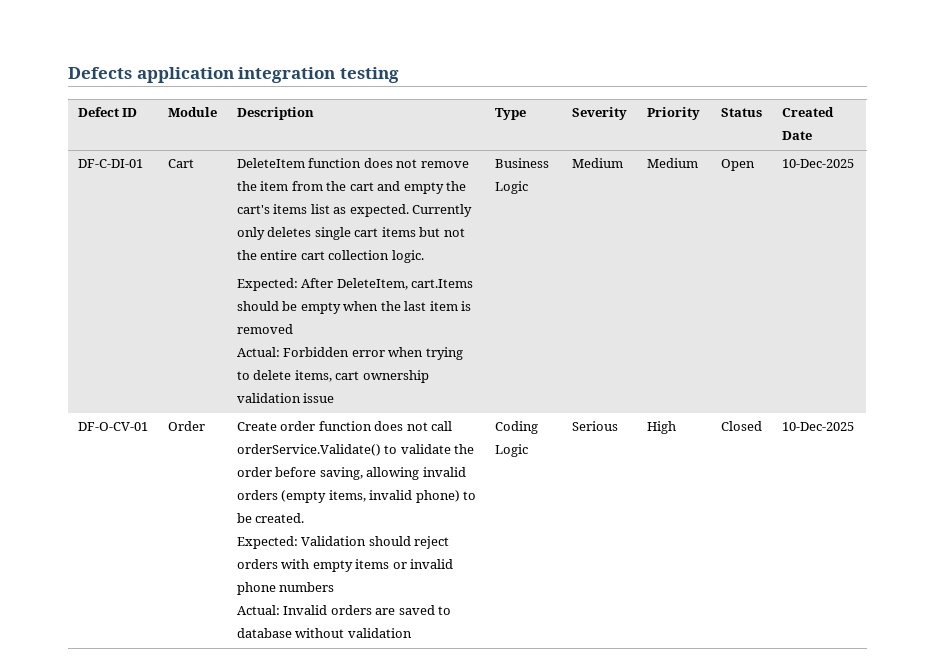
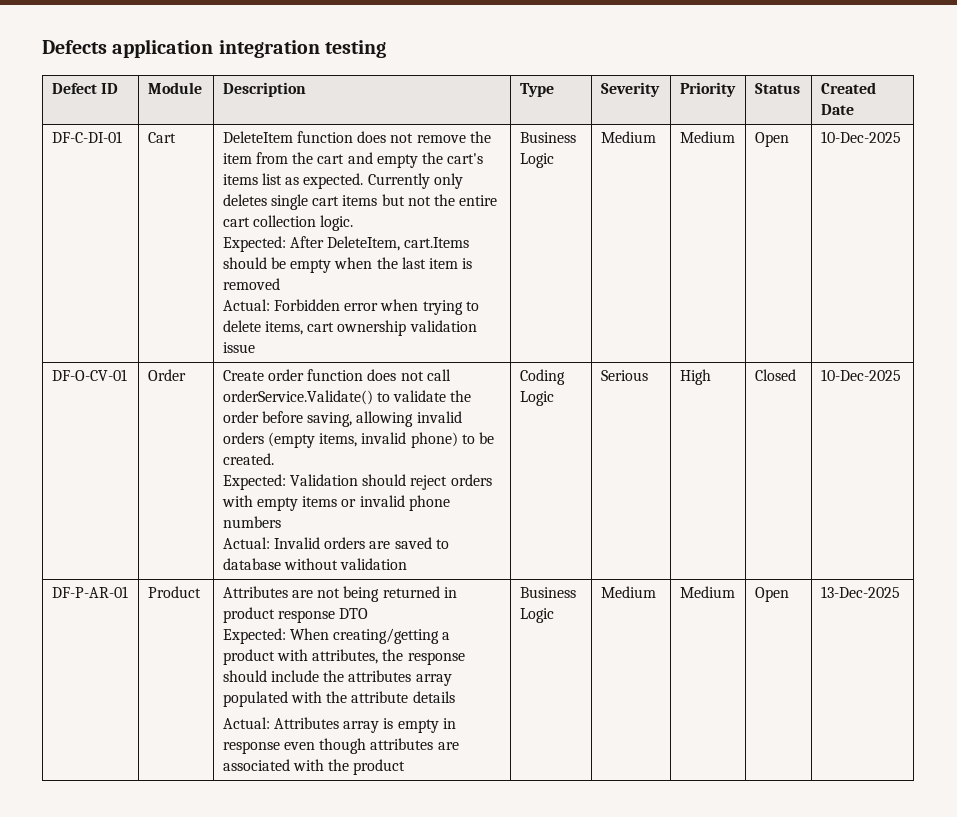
+ DF-P-AR-01 | Product | Attributes are not being returned in product response DTO
+ Expected: When creating/getting a product with attributes, the response should include the attributes array populated with the attribute details
+ Actual: Attributes array is empty in response even though attributes are associated with the product | Business Logic | Medium | Medium | Open | 13-Dec-2025

